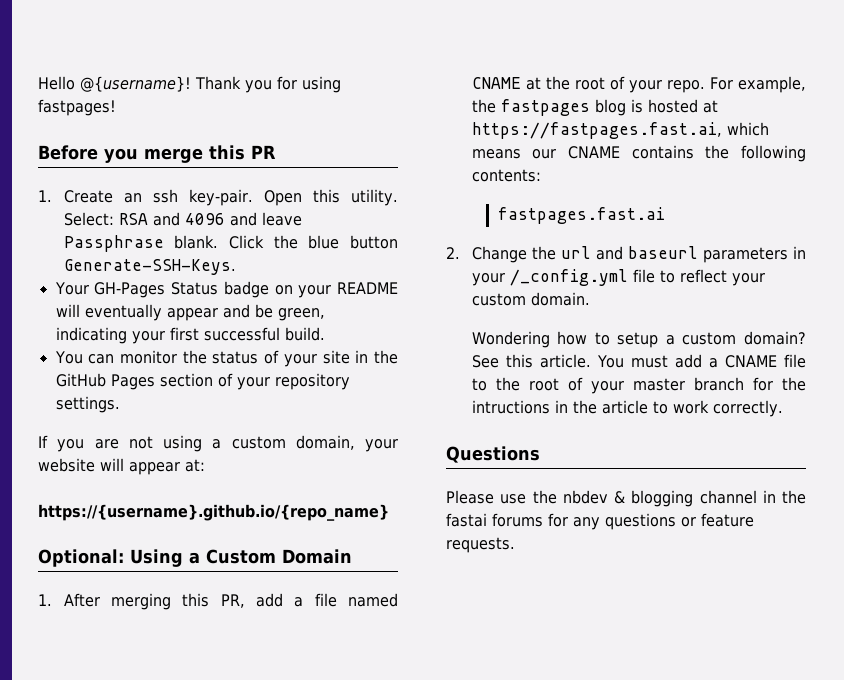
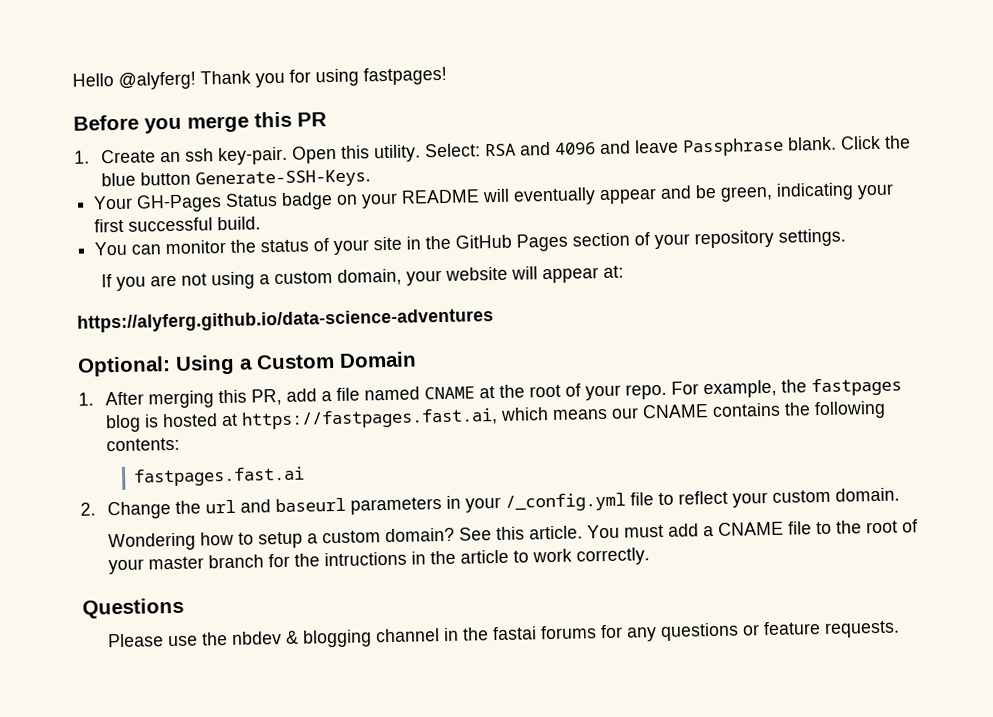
- Hello @{username}!
+ Hello @alyferg!
- https://{username}.github.io/{repo_name}
+ https://alyferg.github.io/data-science-adventures

